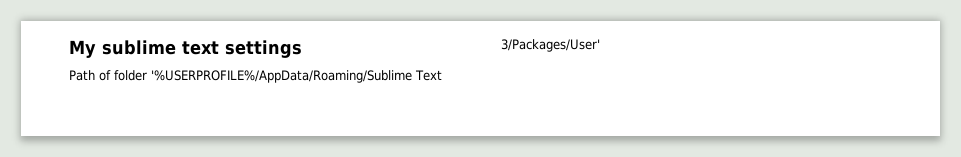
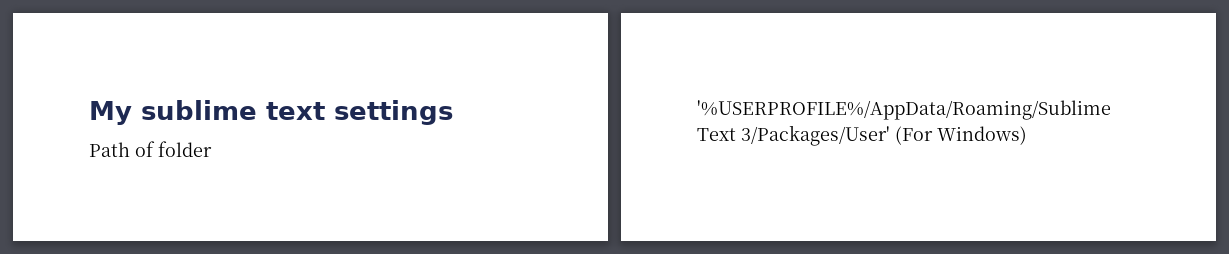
- Path of folder '%USERPROFILE%/AppData/Roaming/Sublime Text 3/Packages/User'
+ Path of folder '%USERPROFILE%/AppData/Roaming/Sublime Text 3/Packages/User' (For Windows)

